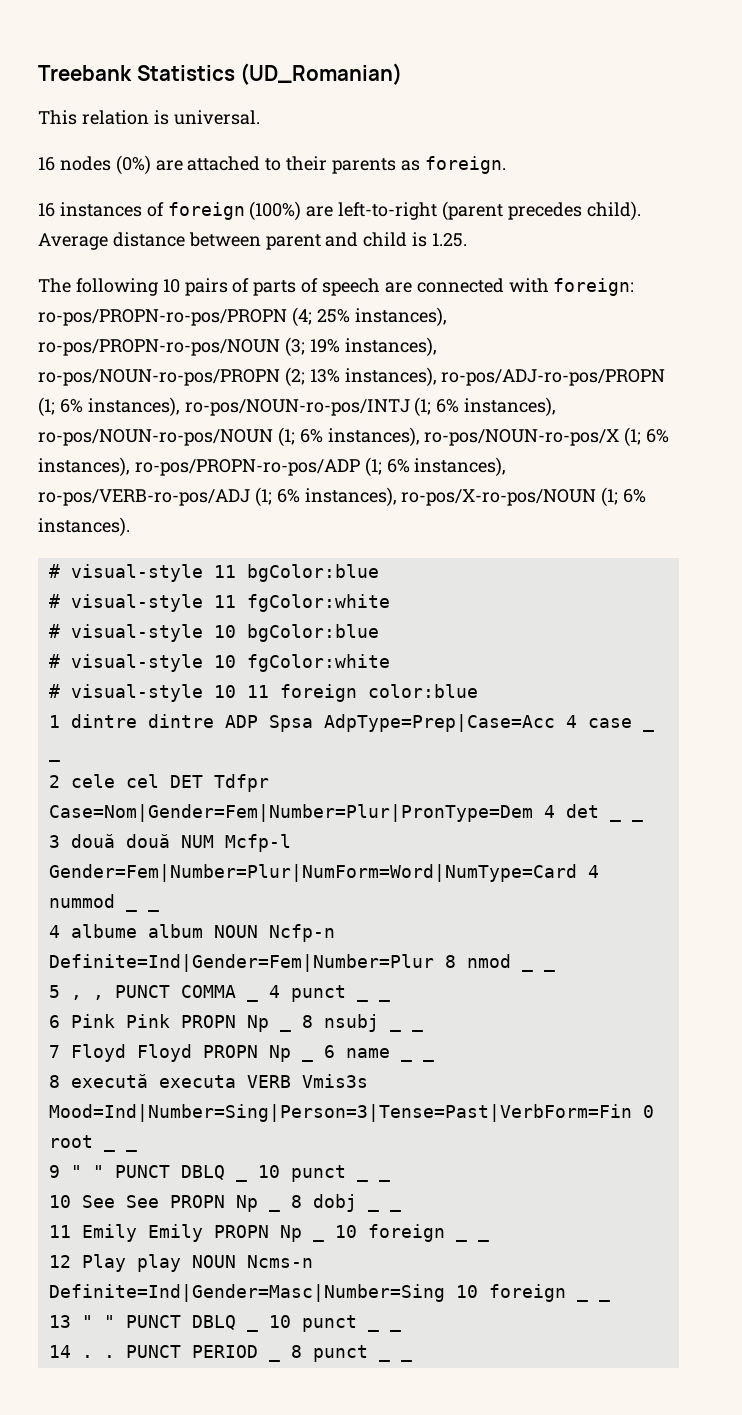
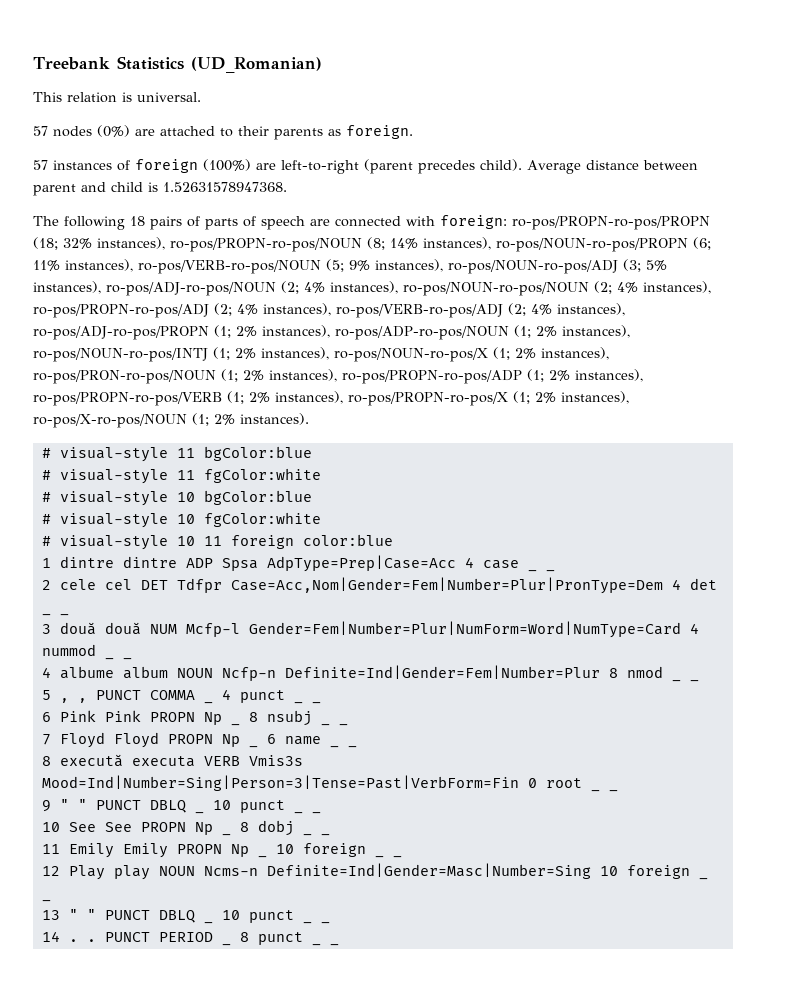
- 16 nodes (0%) are attached to their parents as foreign.
+ 57 nodes (0%) are attached to their parents as foreign.
- 16 instances of foreign (100%) are left-to-right (parent precedes child).
+ 57 instances of foreign (100%) are left-to-right (parent precedes child).
- Average distance between parent and child is 1.25.
+ Average distance between parent and child is 1.52631578947368.
- The following 10 pairs of parts of speech are connected with foreign: ro-pos/PROPN-ro-pos/PROPN (4; 25% instances), ro-pos/PROPN-ro-pos/NOUN (3; 19% instances), ro-pos/NOUN-ro-pos/PROPN (2; 13% instances), ro-pos/ADJ-ro-pos/PROPN (1; 6% instances), ro-pos/NOUN-ro-pos/INTJ (1; 6% instances), ro-pos/NOUN-ro-pos/NOUN (1; 6% instances), ro-pos/NOUN-ro-pos/X (1; 6% instances), ro-pos/PROPN-ro-pos/ADP (1; 6% instances), ro-pos/VERB-ro-pos/ADJ (1; 6% instances), ro-pos/X-ro-pos/NOUN (1; 6% instances).
+ The following 18 pairs of parts of speech are connected with foreign: ro-pos/PROPN-ro-pos/PROPN (18; 32% instances), ro-pos/PROPN-ro-pos/NOUN (8; 14% instances), ro-pos/NOUN-ro-pos/PROPN (6; 11% instances), ro-pos/VERB-ro-pos/NOUN (5; 9% instances), ro-pos/NOUN-ro-pos/ADJ (3; 5% instances), ro-pos/ADJ-ro-pos/NOUN (2; 4% instances), ro-pos/NOUN-ro-pos/NOUN (2; 4% instances), ro-pos/PROPN-ro-pos/ADJ (2; 4% instances), ro-pos/VERB-ro-pos/ADJ (2; 4% instances), ro-pos/ADJ-ro-pos/PROPN (1; 2% instances), ro-pos/ADP-ro-pos/NOUN (1; 2% instances), ro-pos/NOUN-ro-pos/INTJ (1; 2% instances), ro-pos/NOUN-ro-pos/X (1; 2% instances), ro-pos/PRON-ro-pos/NOUN (1; 2% instances), ro-pos/PROPN-ro-pos/ADP (1; 2% instances), ro-pos/PROPN-ro-pos/VERB (1; 2% instances), ro-pos/PROPN-ro-pos/X (1; 2% instances), ro-pos/X-ro-pos/NOUN (1; 2% instances).
- 2 cele cel DET Tdfpr Case=Nom|Gender=Fem|Number=Plur|PronType=Dem 4 det _ _
+ 2 cele cel DET Tdfpr Case=Acc,Nom|Gender=Fem|Number=Plur|PronType=Dem 4 det _ _

